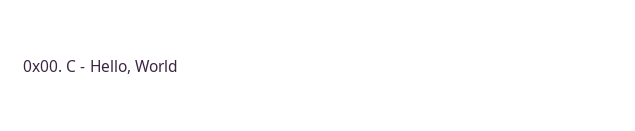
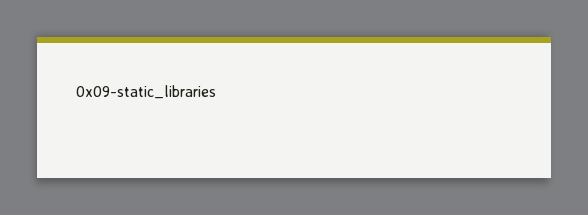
- 0x00. C - Hello, World
+ 0x09-static_libraries

